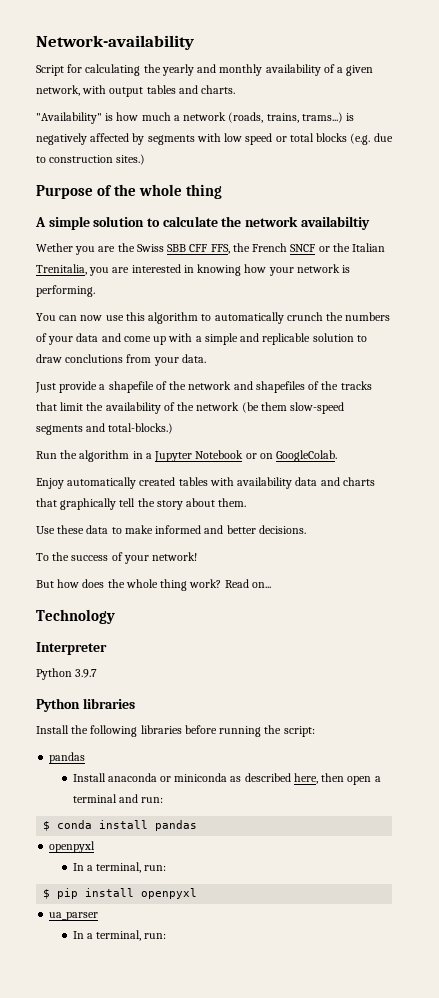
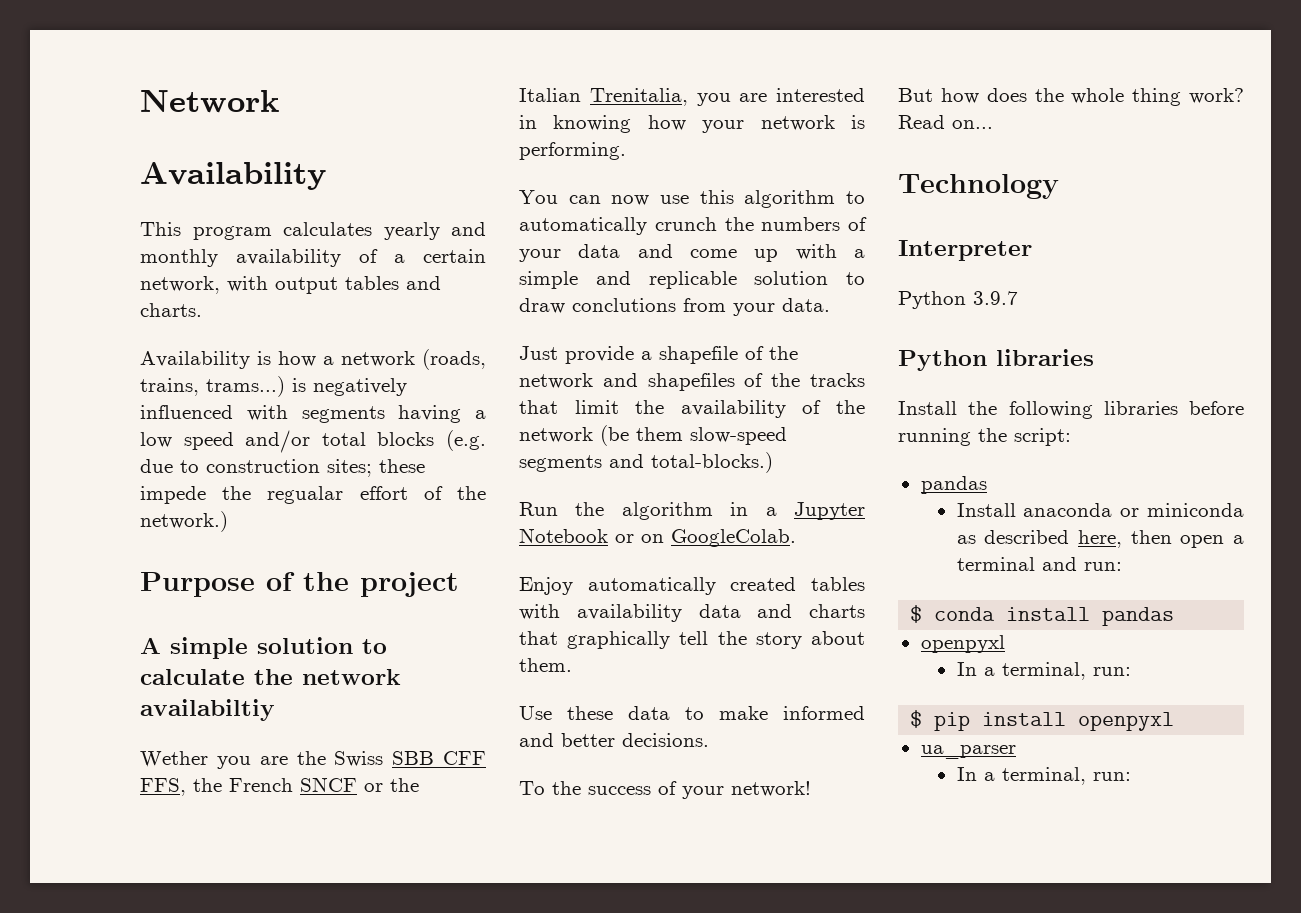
- Network-availability
- Script for calculating the yearly and monthly availability of a given network, with output tables and charts.
+ Network
+ Availability
+ This program calculates yearly and monthly availability of a certain network, with output tables and charts.
- "Availability" is how much a network (roads, trains, trams...) is negatively affected by segments with low speed or total blocks (e.g. due to construction sites.)
+ Availability is how a network (roads, trains, trams...) is negatively influenced with segments having a low speed and/or total blocks (e.g. due to construction sites; these impede the regualar effort of the network.)
- Purpose of the whole thing
+ Purpose of the project

